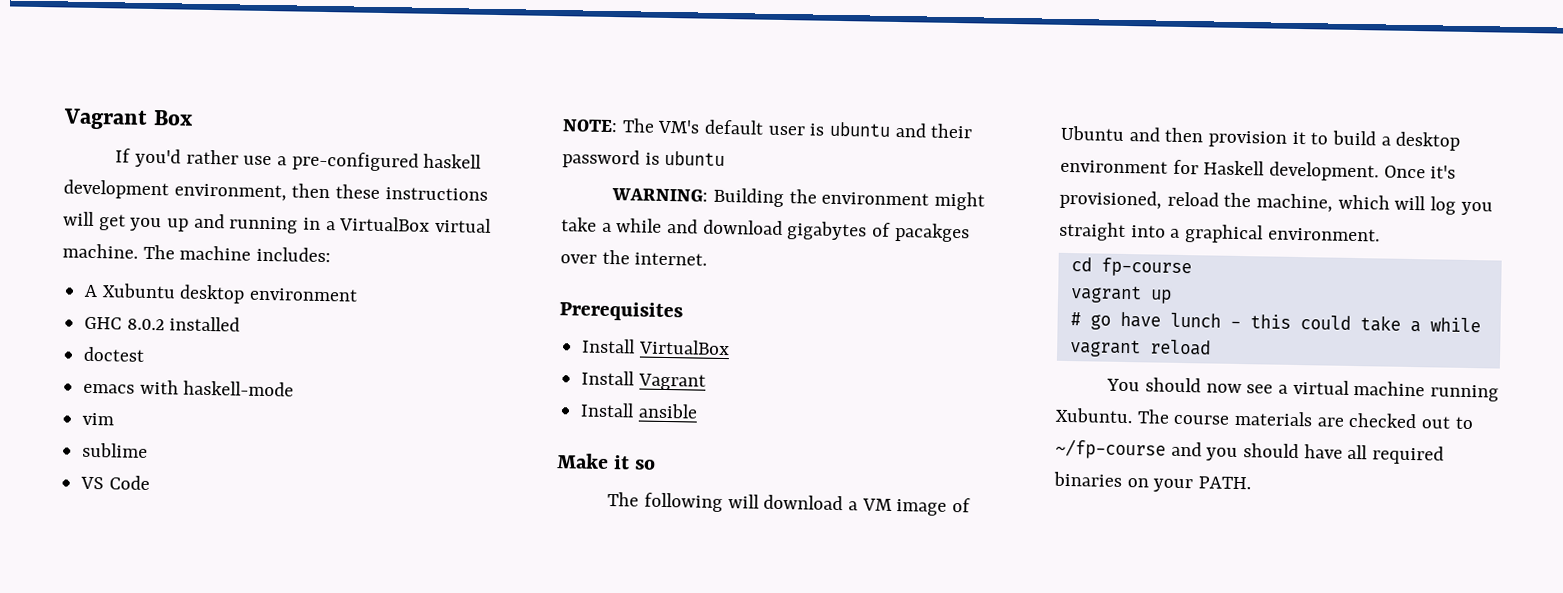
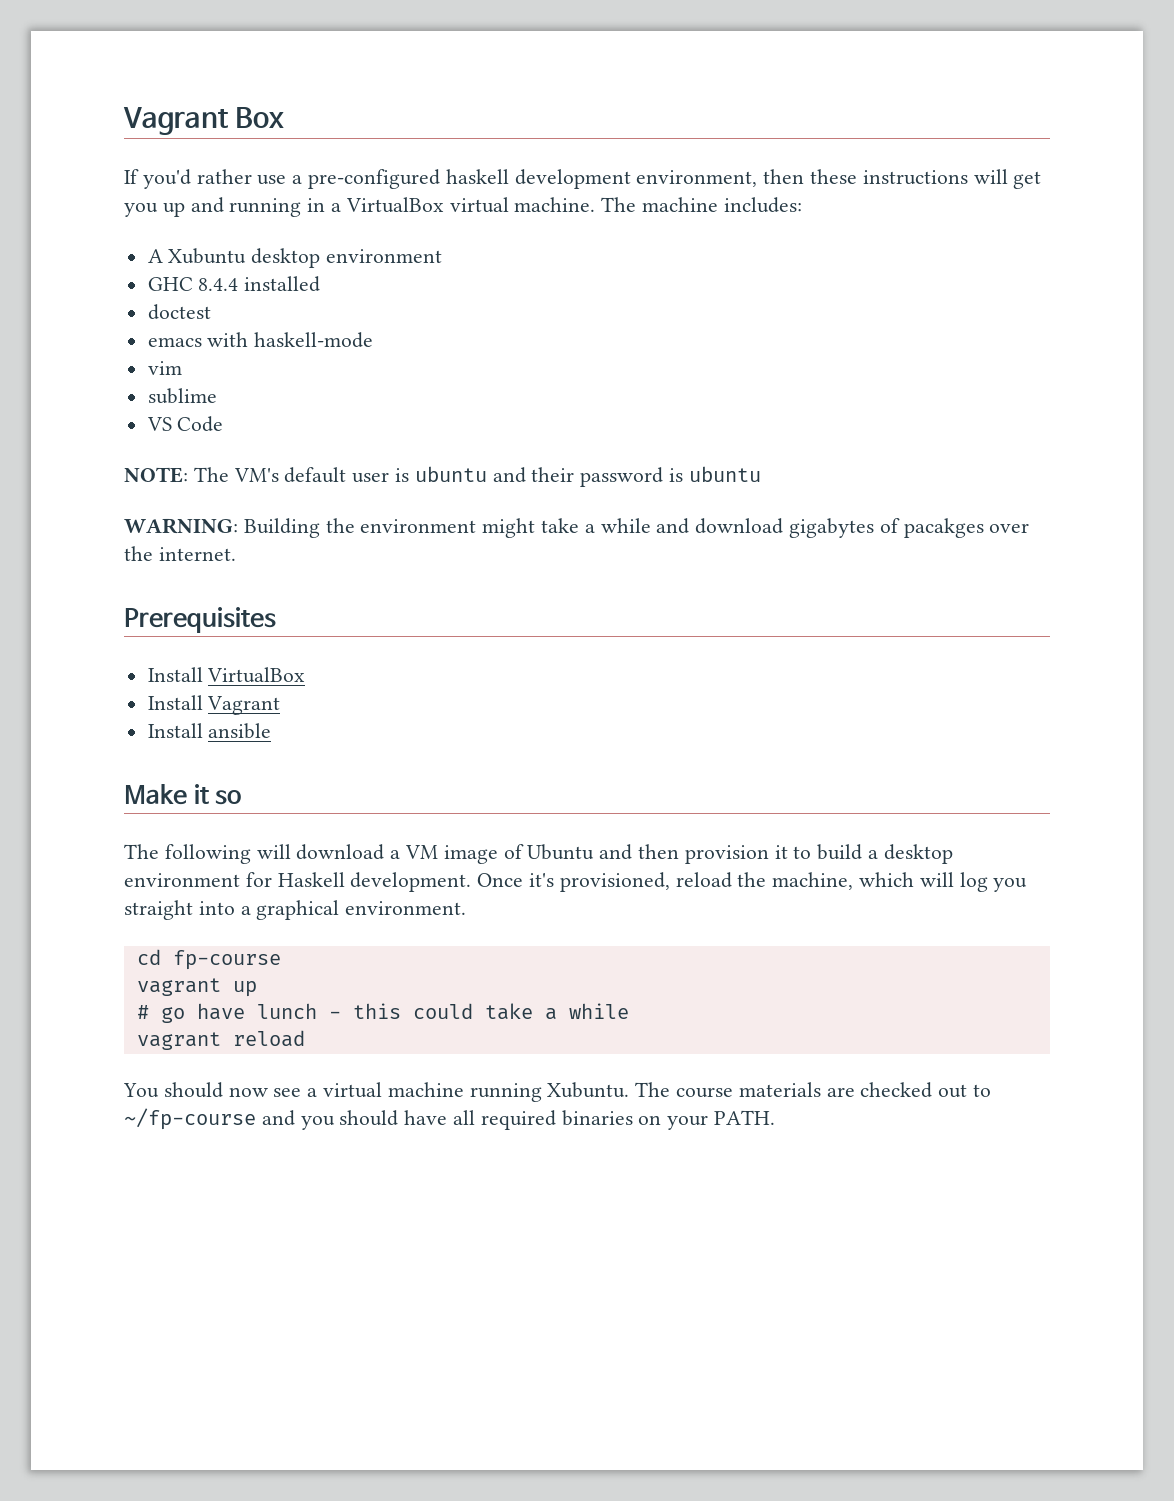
- GHC 8.0.2 installed
+ GHC 8.4.4 installed

